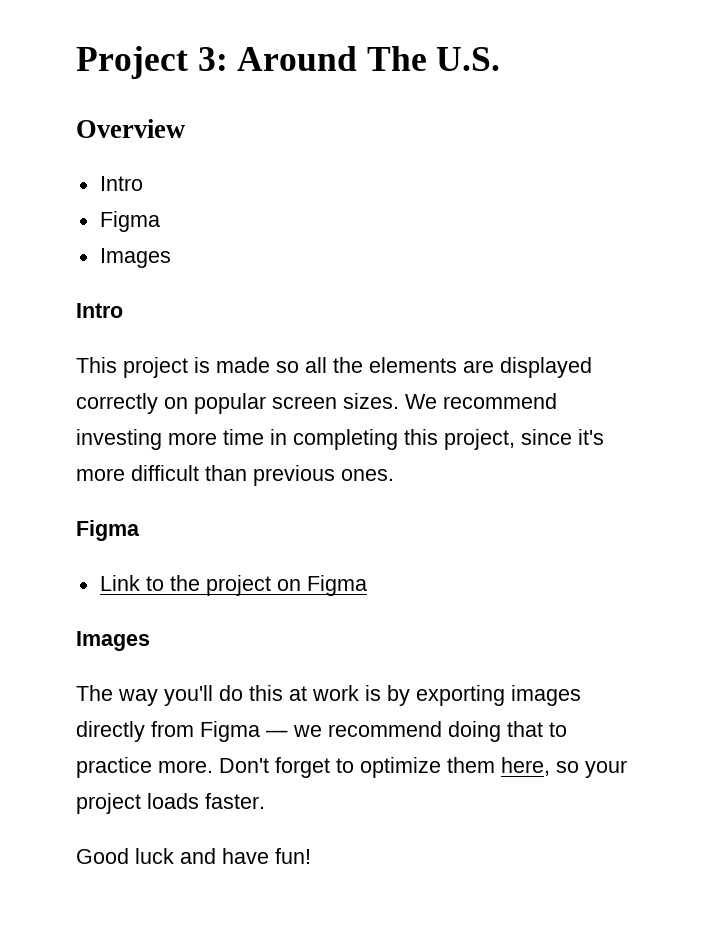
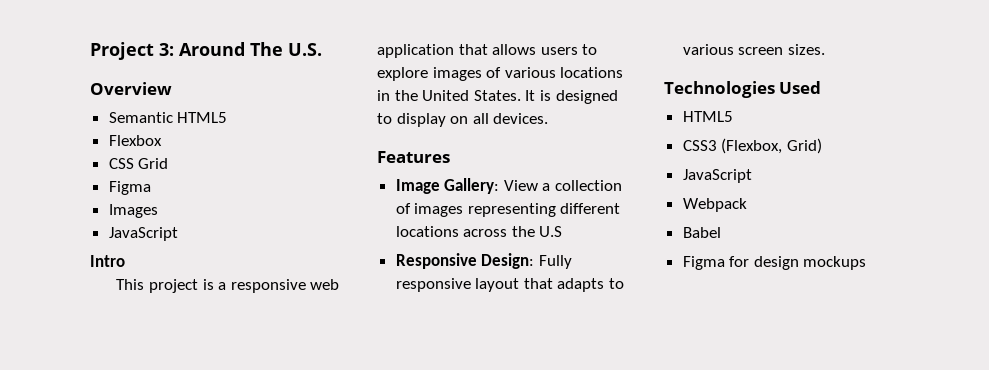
  Overview
- Intro
+ Semantic HTML5
+ Flexbox
+ CSS Grid
  Figma
  Images
+ JavaScript
- This project is made so all the elements are displayed correctly on popular screen sizes. We recommend investing more time in completing this project, since it's more difficult than previous ones.
- Figma
- Link to the project on Figma
- Images
- The way you'll do this at work is by exporting images directly from Figma — we recommend doing that to practice more. Don't forget to optimize them here, so your project loads faster.
- Good luck and have fun!
+ This project is a responsive web application that allows users to explore images of various locations in the United States. It is designed to display on all devices.
+ Features
+ Image Gallery: View a collection of images representing different locations across the U.S
+ Responsive Design: Fully responsive layout that adapts to various screen sizes.
+ Technologies Used
+ HTML5
+ CSS3 (Flexbox, Grid)
+ JavaScript
+ Webpack
+ Babel
+ Figma for design mockups

